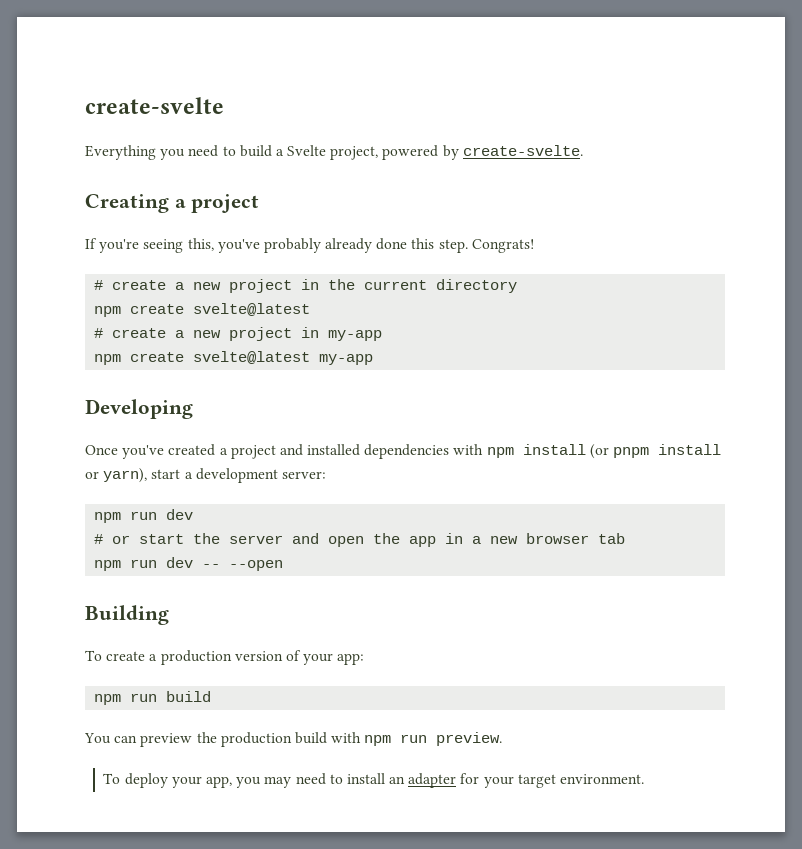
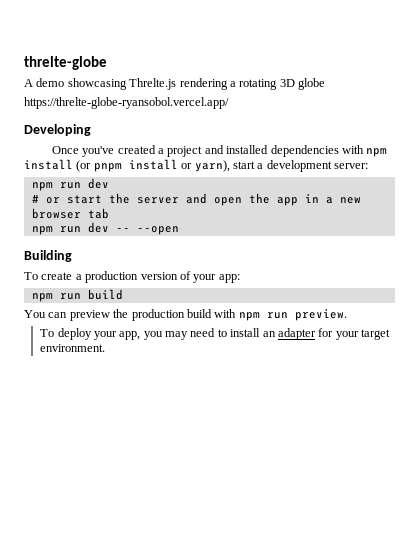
- create-svelte
- Everything you need to build a Svelte project, powered by create-svelte.
- Creating a project
- If you're seeing this, you've probably already done this step. Congrats!
- # create a new project in the current directory
- npm create svelte@latest
- # create a new project in my-app
- npm create svelte@latest my-app
+ threlte-globe
+ A demo showcasing Threlte.js rendering a rotating 3D globe
+ https://threlte-globe-ryansobol.vercel.app/

